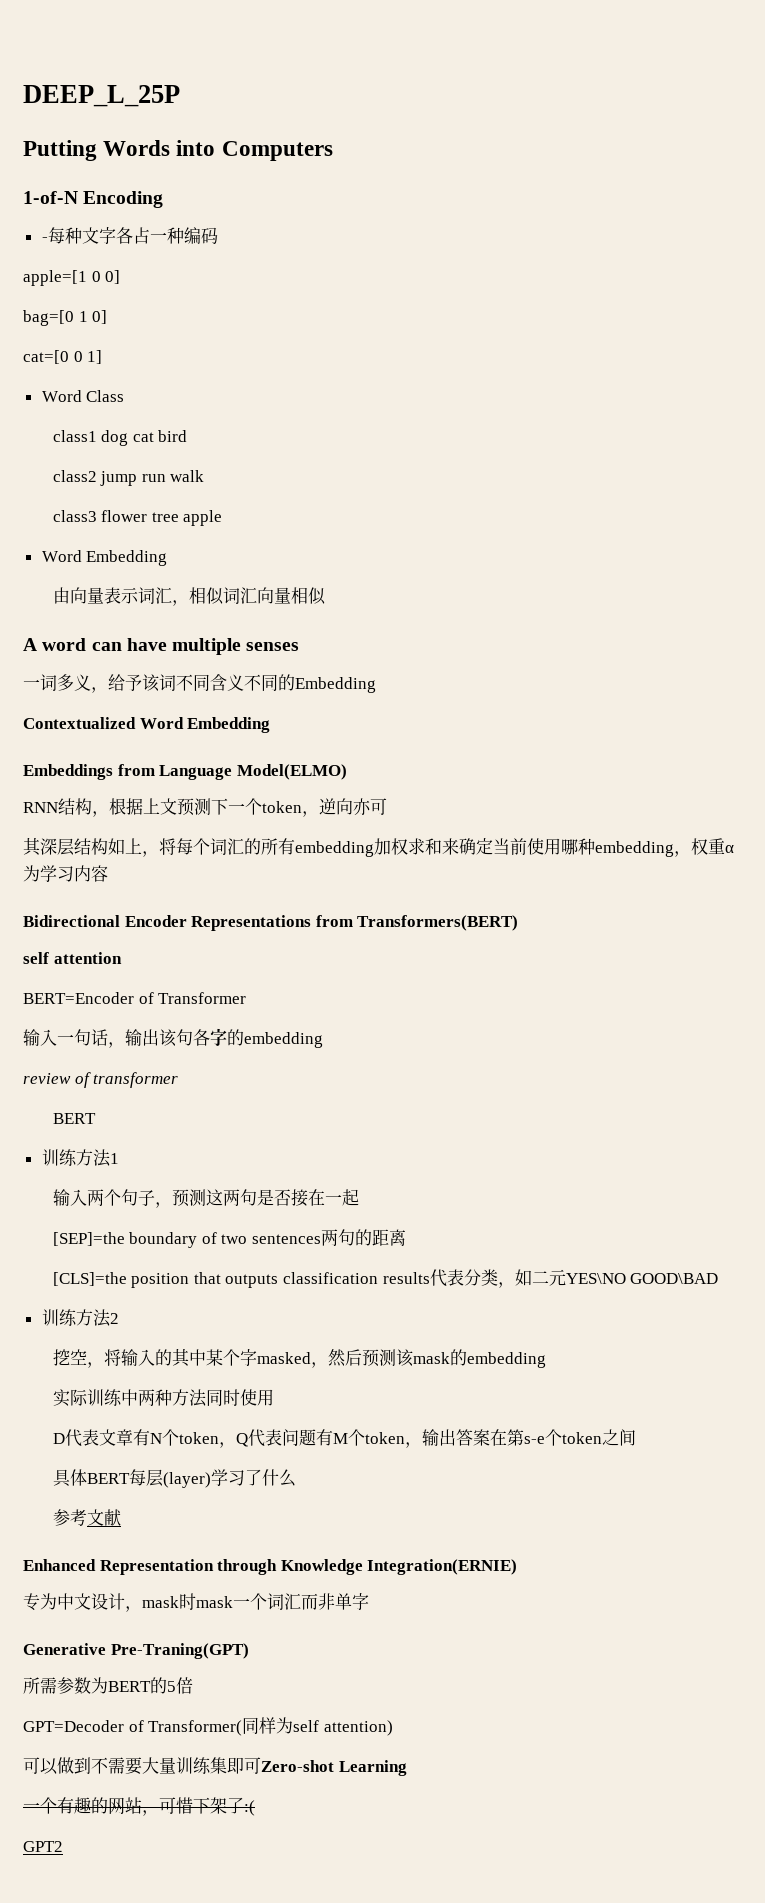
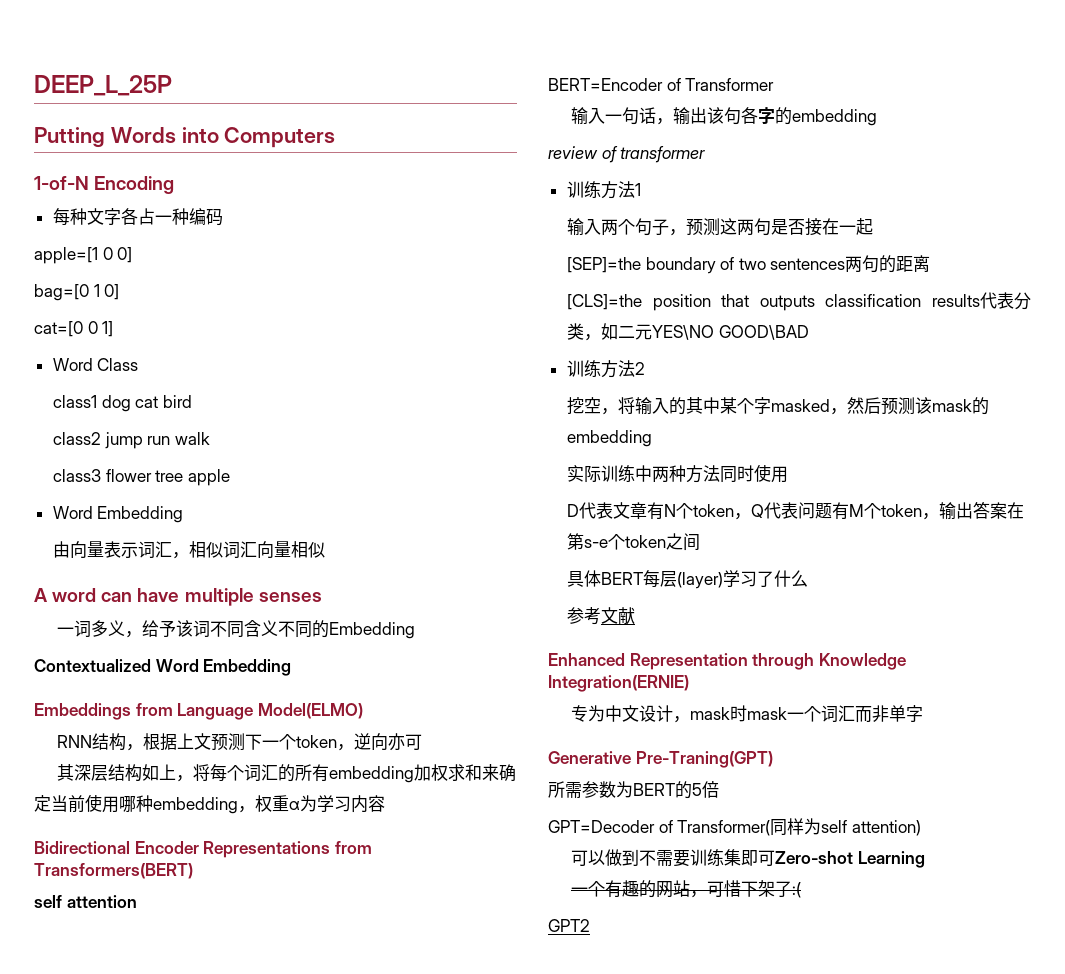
- -每种文字各占一种编码
+ 每种文字各占一种编码
  review of transformer
- BERT
- 可以做到不需要大量训练集即可Zero-shot Learning
+ 可以做到不需要训练集即可Zero-shot Learning

